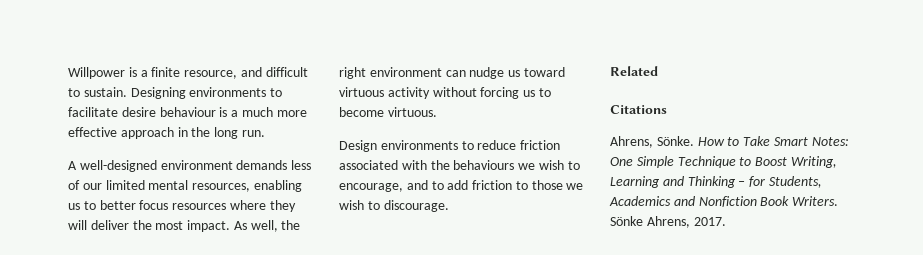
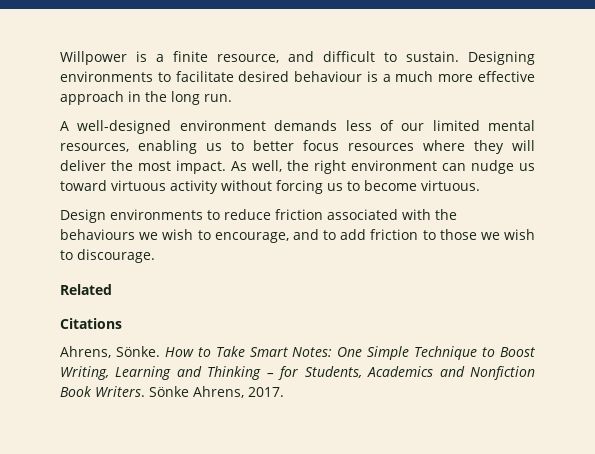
- Designing environments to facilitate desire behaviour is a much more effective approach in the long run.
+ Designing environments to facilitate desired behaviour is a much more effective approach in the long run.

